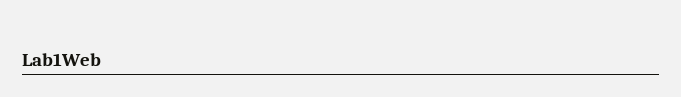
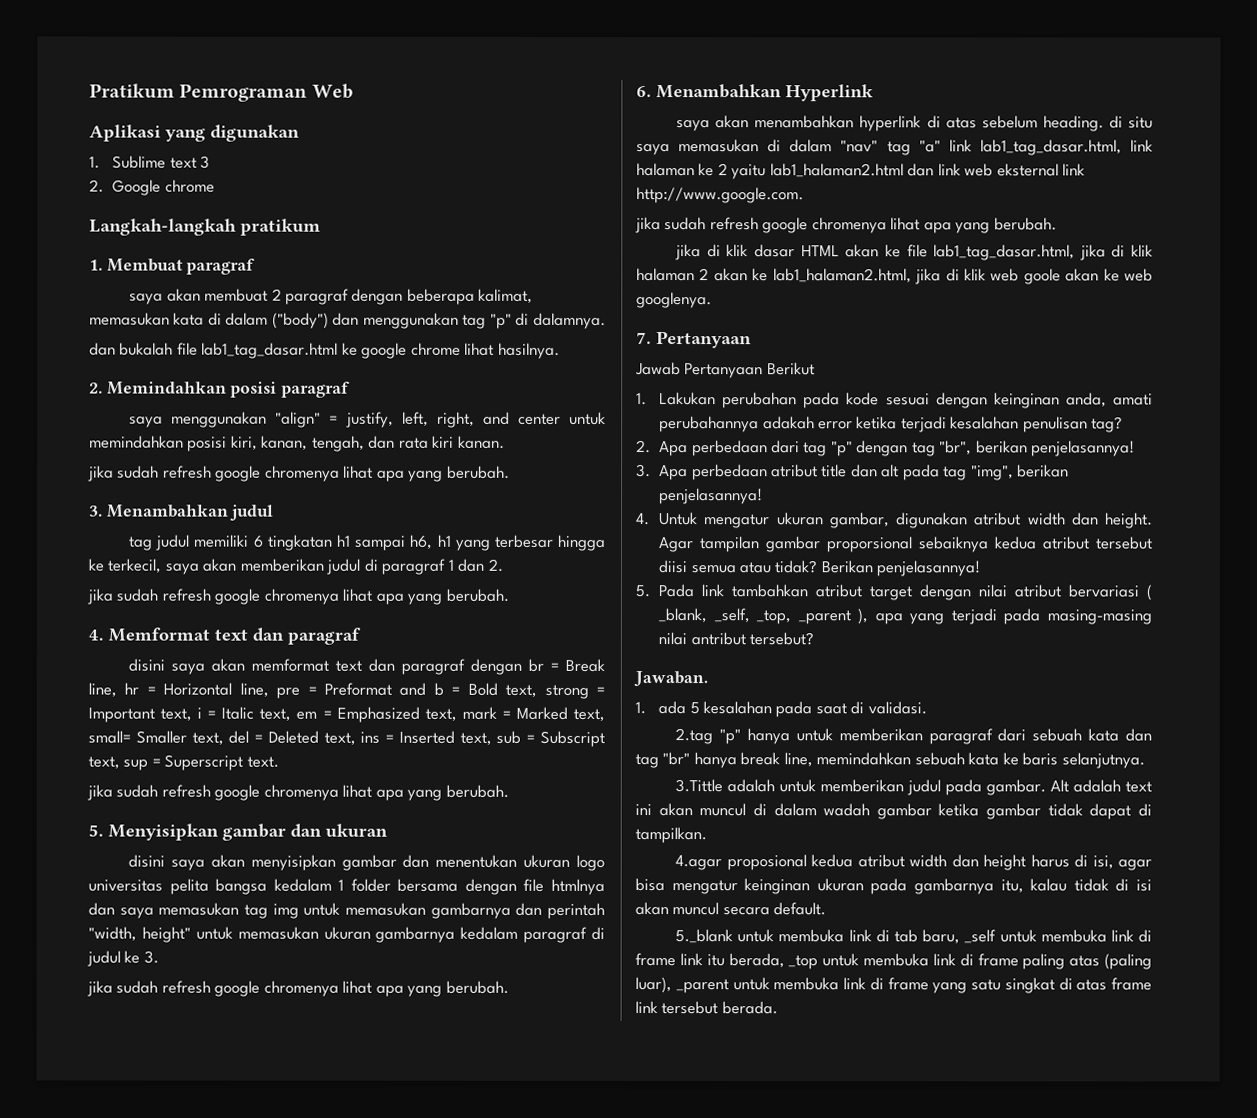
- Lab1Web
+ Pratikum Pemrograman Web
+ Aplikasi yang digunakan
+ 1. Sublime text 3
+ 2. Google chrome
+ Langkah-langkah pratikum
+ 1. Membuat paragraf
+ saya akan membuat 2 paragraf dengan beberapa kalimat, memasukan kata di dalam ("body") dan menggunakan tag "p" di dalamnya.
+ dan bukalah file lab1_tag_dasar.html ke google chrome lihat hasilnya.
+ 2. Memindahkan posisi paragraf
+ saya menggunakan "align" = justify, left, right, and center untuk memindahkan posisi kiri, kanan, tengah, dan rata kiri kanan.
+ jika sudah refresh google chromenya lihat apa yang berubah.
+ 3. Menambahkan judul
+ tag judul memiliki 6 tingkatan h1 sampai h6, h1 yang terbesar hingga ke terkecil, saya akan memberikan judul di paragraf 1 dan 2.
+ jika sudah refresh google chromenya lihat apa yang berubah.
+ 4. Memformat text dan paragraf
+ disini saya akan memformat text dan paragraf dengan br = Break line, hr = Horizontal line, pre = Preformat and b = Bold text, strong = Important text, i = Italic text, em = Emphasized text, mark = Marked text, small= Smaller text, del = Deleted text, ins = Inserted text, sub = Subscript text, sup = Superscript text.
+ jika sudah refresh google chromenya lihat apa yang berubah.
+ 5. Menyisipkan gambar dan ukuran
+ disini saya akan menyisipkan gambar dan menentukan ukuran logo universitas pelita bangsa kedalam 1 folder bersama dengan file htmlnya dan saya memasukan tag img untuk memasukan gambarnya dan perintah "width, height" untuk memasukan ukuran gambarnya kedalam paragraf di judul ke 3.
+ jika sudah refresh google chromenya lihat apa yang berubah.
+ 6. Menambahkan Hyperlink
+ saya akan menambahkan hyperlink di atas sebelum heading. di situ saya memasukan di dalam "nav" tag "a" link lab1_tag_dasar.html, link halaman ke 2 yaitu lab1_halaman2.html dan link web eksternal link http://www.google.com.
+ jika sudah refresh google chromenya lihat apa yang berubah.
+ jika di klik dasar HTML akan ke file lab1_tag_dasar.html, jika di klik halaman 2 akan ke lab1_halaman2.html, jika di klik web goole akan ke web googlenya.
+ 7. Pertanyaan
+ Jawab Pertanyaan Berikut
+ 1. Lakukan perubahan pada kode sesuai dengan keinginan anda, amati perubahannya adakah error ketika terjadi kesalahan penulisan tag?
+ 2. Apa perbedaan dari tag "p" dengan tag "br", berikan penjelasannya!
+ 3. Apa perbedaan atribut title dan alt pada tag "img", berikan penjelasannya!
+ 4. Untuk mengatur ukuran gambar, digunakan atribut width dan height. Agar tampilan gambar proporsional sebaiknya kedua atribut tersebut diisi semua atau tidak? Berikan penjelasannya!
+ 5. Pada link tambahkan atribut target dengan nilai atribut bervariasi ( _blank, _self, _top, _parent ), apa yang terjadi pada masing-masing nilai antribut tersebut?
+ Jawaban.
+ 1. ada 5 kesalahan pada saat di validasi.
+ 2.tag "p" hanya untuk memberikan paragraf dari sebuah kata dan tag "br" hanya break line, memindahkan sebuah kata ke baris selanjutnya.
+ 3.Tittle adalah untuk memberikan judul pada gambar. Alt adalah text ini akan muncul di dalam wadah gambar ketika gambar tidak dapat di tampilkan.
+ 4.agar proposional kedua atribut width dan height harus di isi, agar bisa mengatur keinginan ukuran pada gambarnya itu, kalau tidak di isi akan muncul secara default.
+ 5._blank untuk membuka link di tab baru, _self untuk membuka link di frame link itu berada, _top untuk membuka link di frame paling atas (paling luar), _parent untuk membuka link di frame yang satu singkat di atas frame link tersebut berada.

